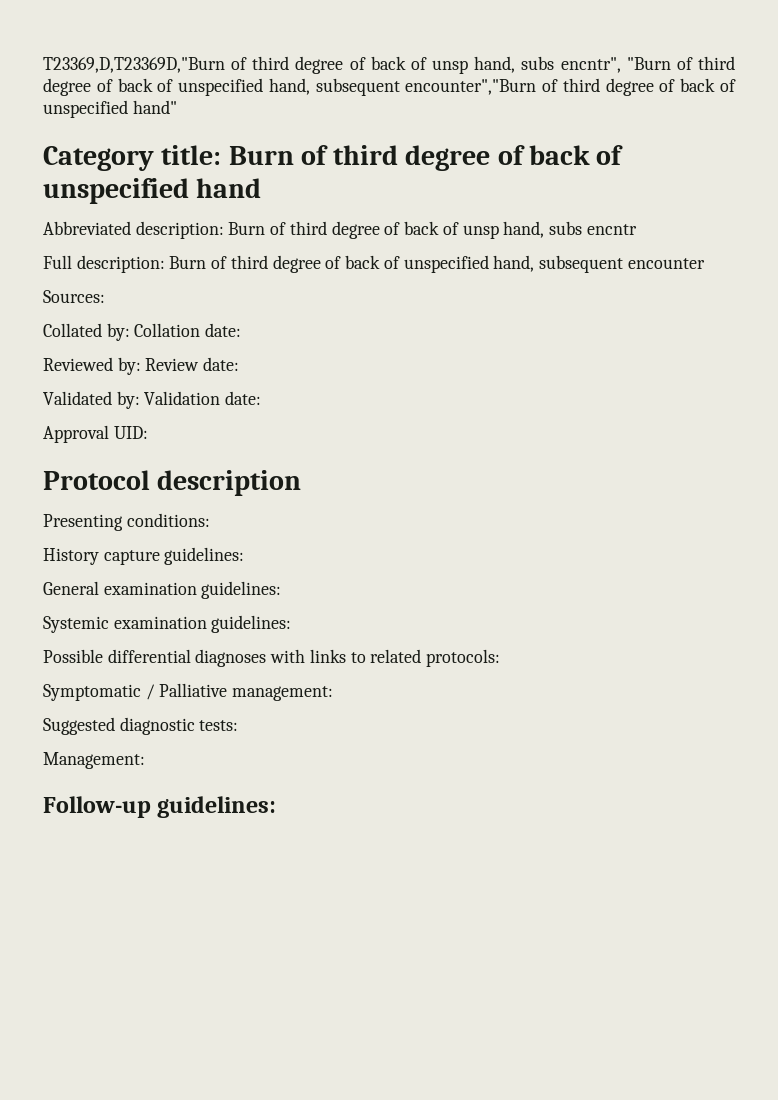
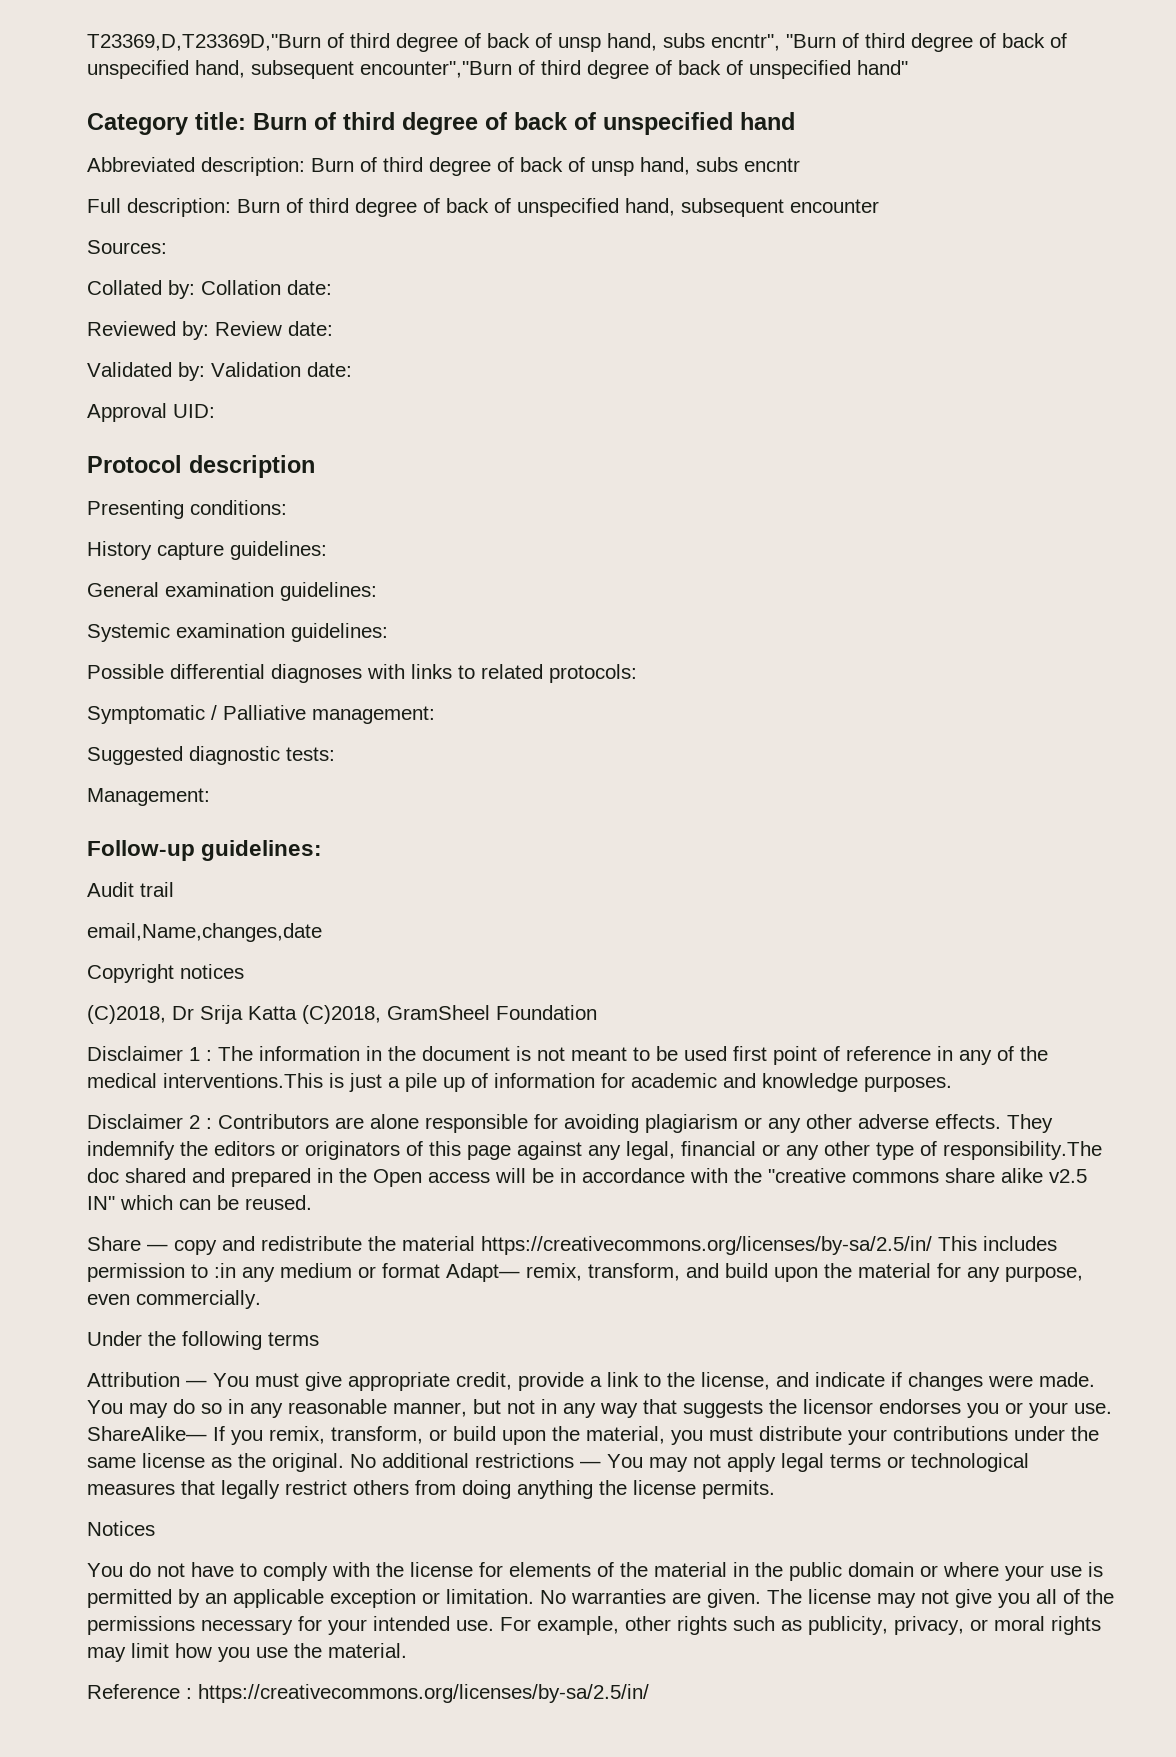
+ Audit trail
+ email,Name,changes,date
+ Copyright notices
+ (C)2018, Dr Srija Katta (C)2018, GramSheel Foundation
+ Disclaimer 1 : The information in the document is not meant to be used first point of reference in any of the medical interventions.This is just a pile up of information for academic and knowledge purposes.
+ Disclaimer 2 : Contributors are alone responsible for avoiding plagiarism or any other adverse effects. They indemnify the editors or originators of this page against any legal, financial or any other type of responsibility.The doc shared and prepared in the Open access will be in accordance with the "creative commons share alike v2.5 IN" which can be reused.
+ Share — copy and redistribute the material https://creativecommons.org/licenses/by-sa/2.5/in/ This includes permission to :in any medium or format Adapt— remix, transform, and build upon the material for any purpose, even commercially.
+ Under the following terms
+ Attribution — You must give appropriate credit, provide a link to the license, and indicate if changes were made. You may do so in any reasonable manner, but not in any way that suggests the licensor endorses you or your use. ShareAlike— If you remix, transform, or build upon the material, you must distribute your contributions under the same license as the original. No additional restrictions — You may not apply legal terms or technological measures that legally restrict others from doing anything the license permits.
+ Notices
+ You do not have to comply with the license for elements of the material in the public domain or where your use is permitted by an applicable exception or limitation. No warranties are given. The license may not give you all of the permissions necessary for your intended use. For example, other rights such as publicity, privacy, or moral rights may limit how you use the material.
+ Reference : https://creativecommons.org/licenses/by-sa/2.5/in/

